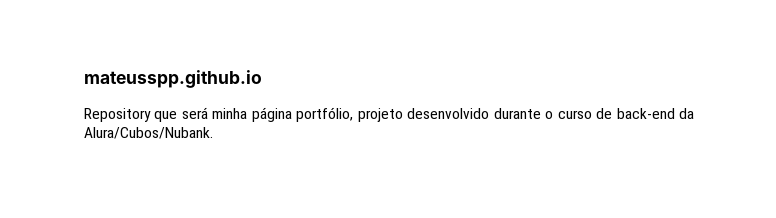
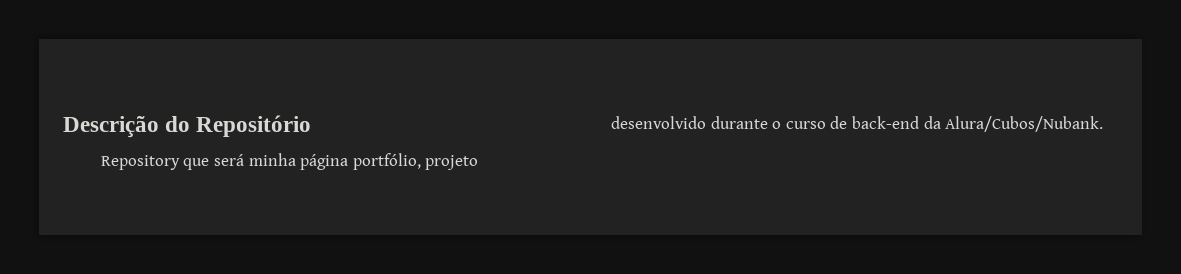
- mateusspp.github.io
+ Descrição do Repositório

